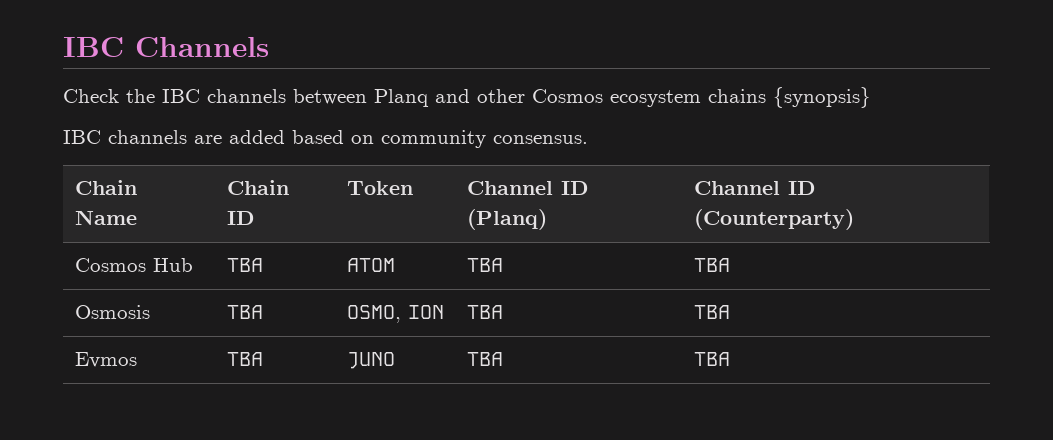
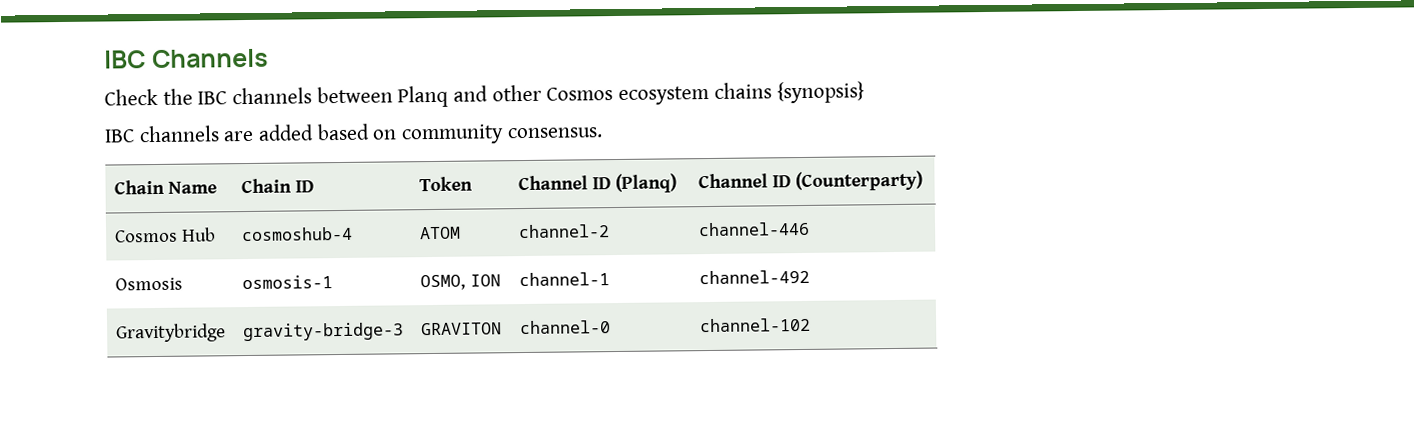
- Cosmos Hub | TBA | ATOM | TBA | TBA
+ Cosmos Hub | cosmoshub-4 | ATOM | channel-2 | channel-446
- Osmosis | TBA | OSMO, ION | TBA | TBA
- Evmos | TBA | JUNO | TBA | TBA
+ Osmosis | osmosis-1 | OSMO, ION | channel-1 | channel-492
+ Gravitybridge | gravity-bridge-3 | GRAVITON | channel-0 | channel-102

